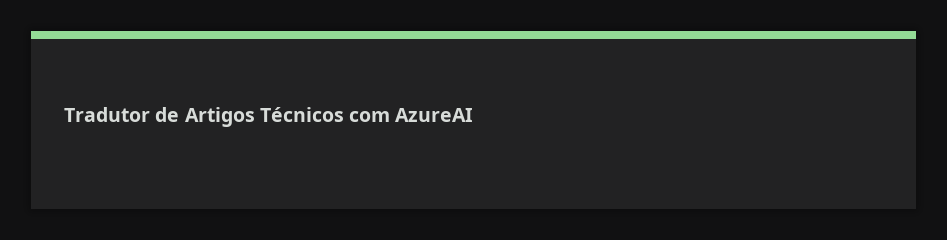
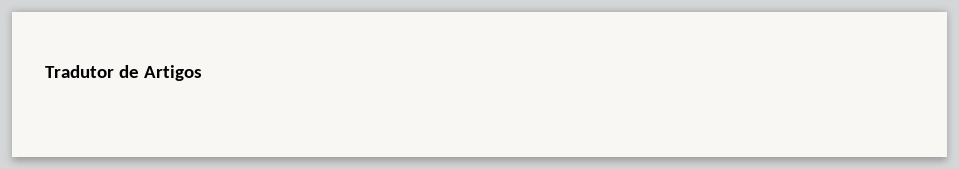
- Tradutor de Artigos Técnicos com AzureAI
+ Tradutor de Artigos

